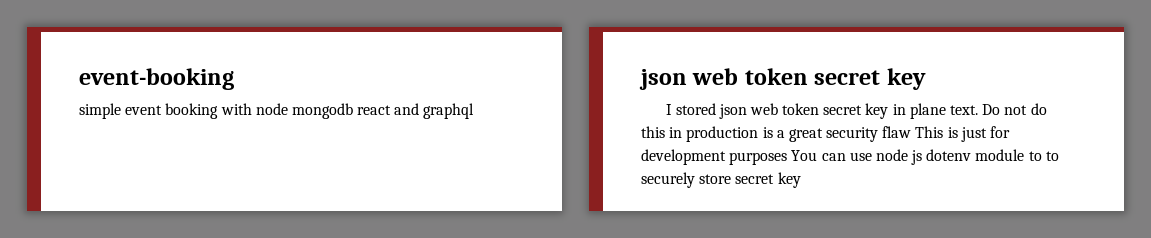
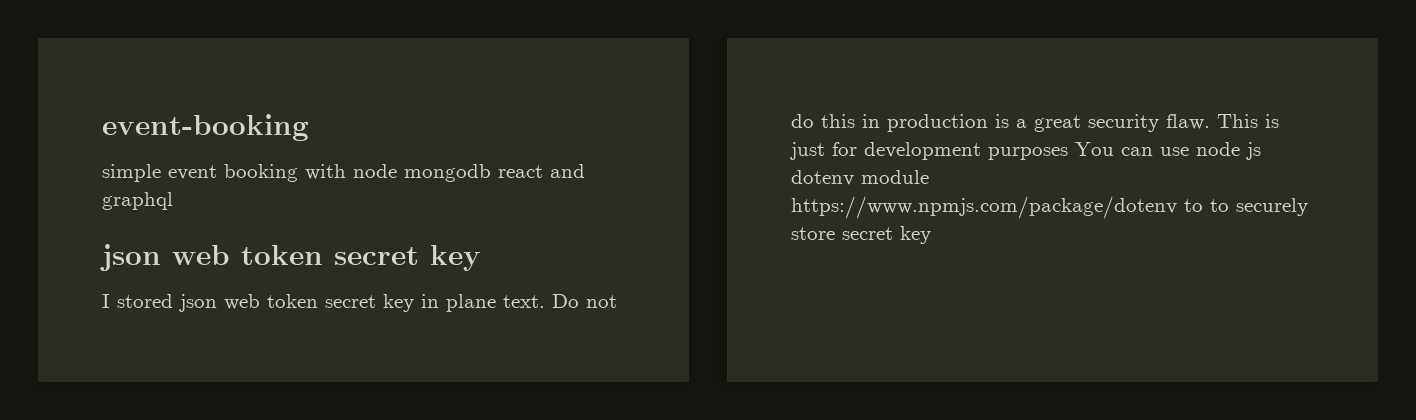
- Do not do this in production is a great security flaw This is just for development purposes You can use node js dotenv module to to securely store secret key
+ Do not do this in production is a great security flaw. This is just for development purposes You can use node js dotenv module https://www.npmjs.com/package/dotenv to to securely store secret key

